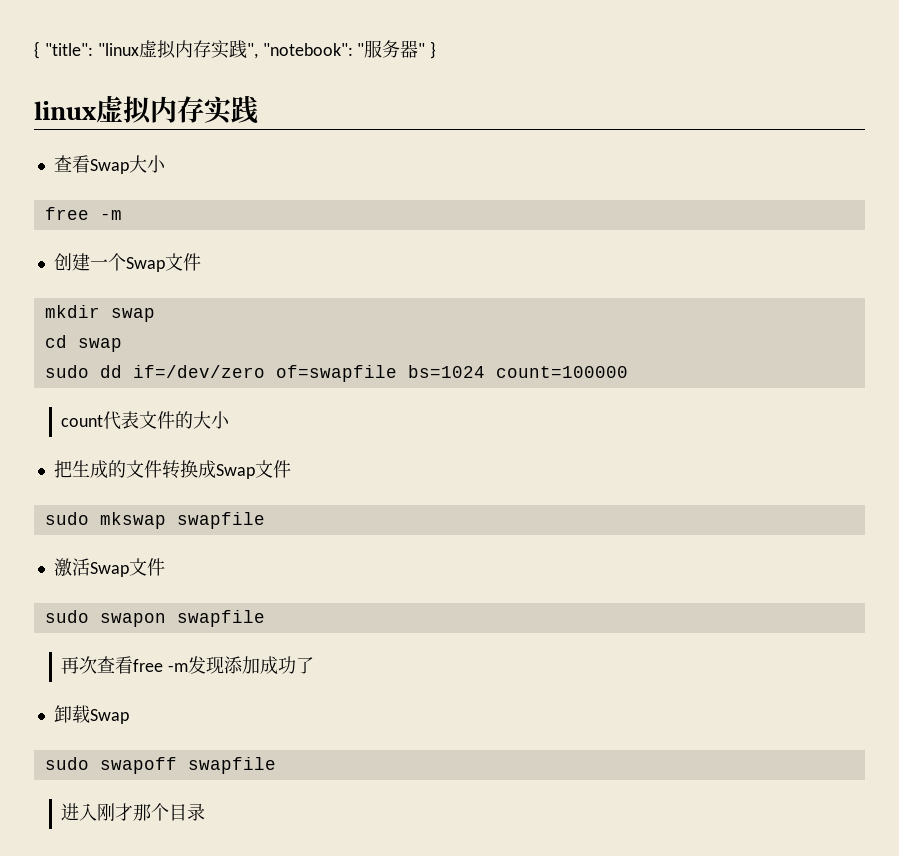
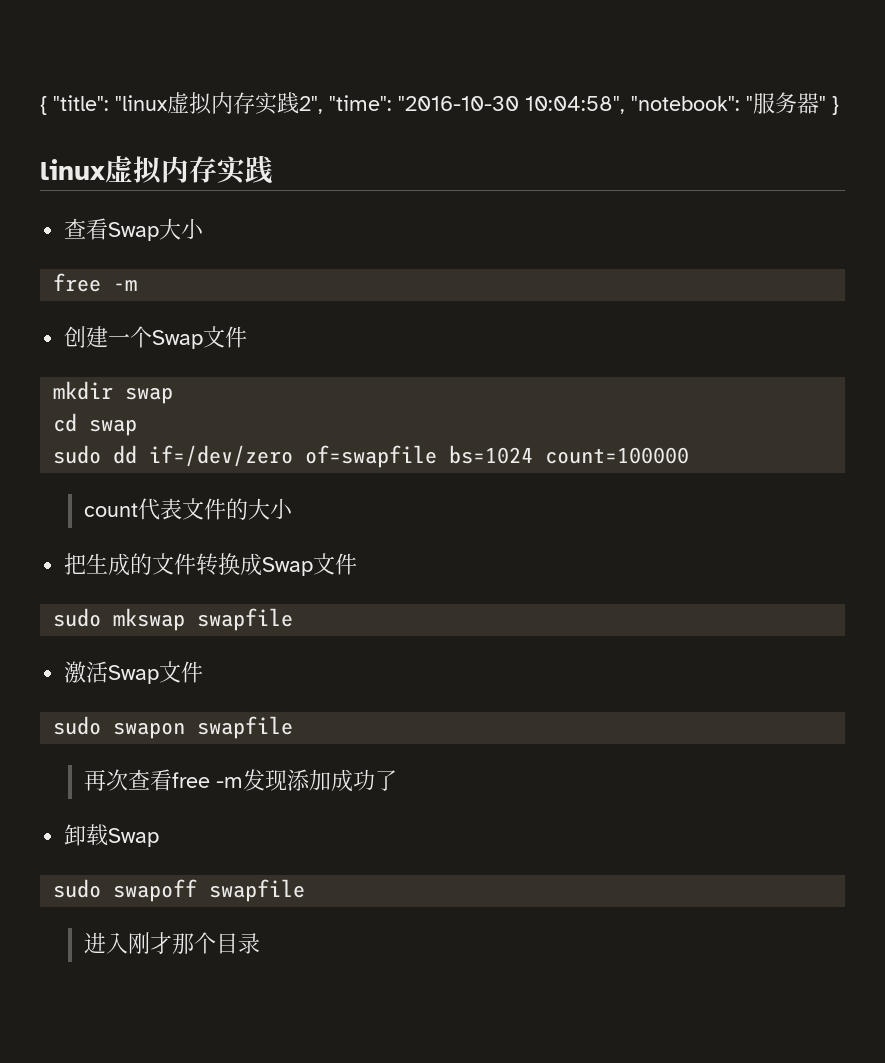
- { "title": "linux虚拟内存实践", "notebook": "服务器" }
+ { "title": "linux虚拟内存实践2", "time": "2016-10-30 10:04:58", "notebook": "服务器" }

